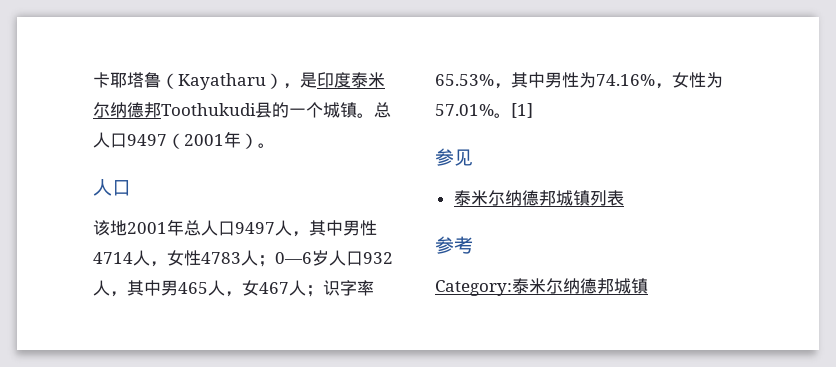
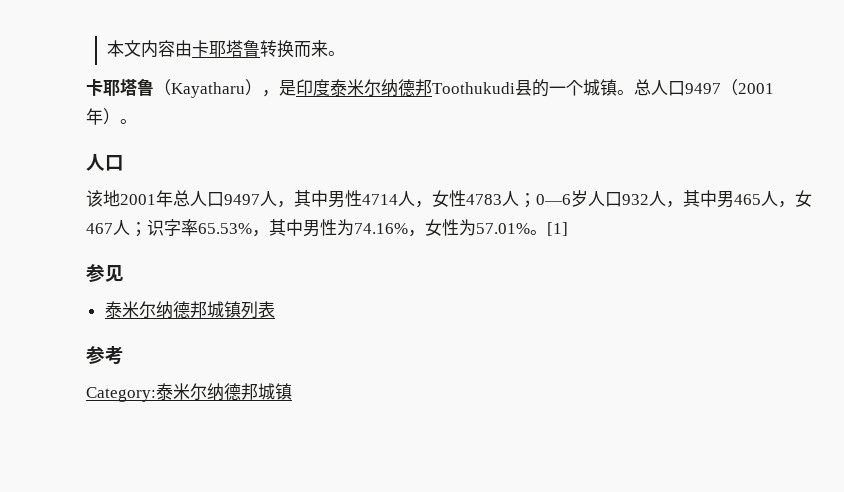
+ 本文内容由卡耶塔鲁转换而来。

